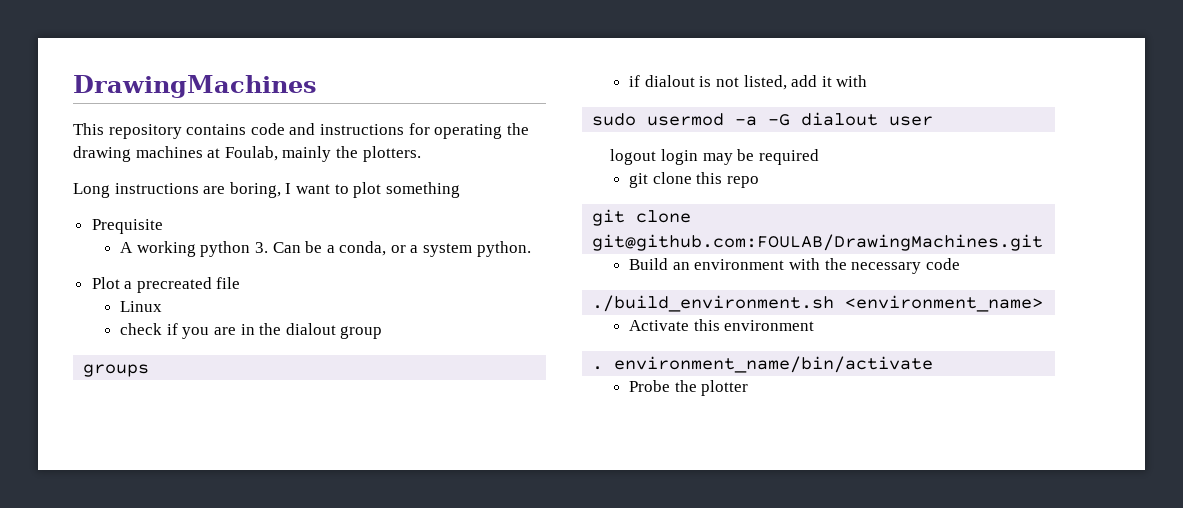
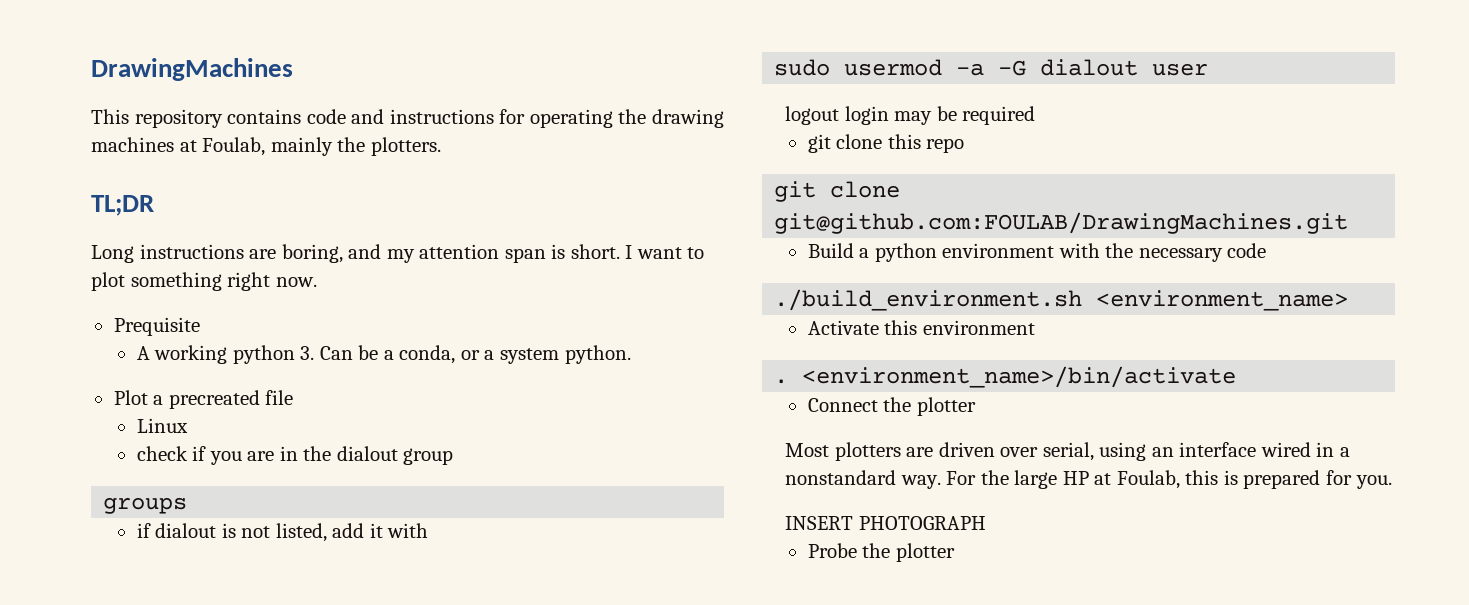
+ TL;DR
- Long instructions are boring, I want to plot something
+ Long instructions are boring, and my attention span is short. I want to plot something right now.
- Build an environment with the necessary code
+ Build a python environment with the necessary code
- . environment_name/bin/activate
+ . <environment_name>/bin/activate
+ Connect the plotter
+ Most plotters are driven over serial, using an interface wired in a nonstandard way. For the large HP at Foulab, this is prepared for you.
+ INSERT PHOTOGRAPH

